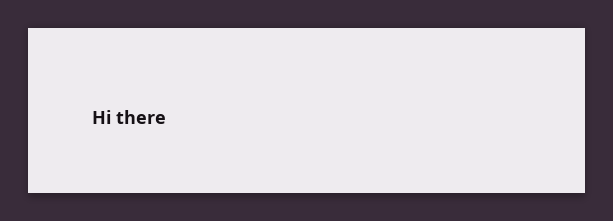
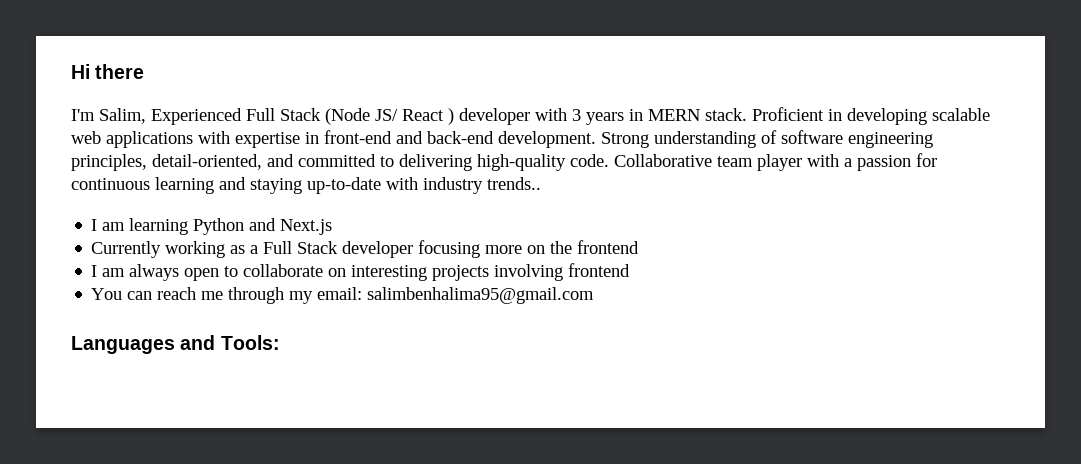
+ I'm Salim, Experienced Full Stack (Node JS/ React ) developer with 3 years in MERN stack. Proficient in developing scalable web applications with expertise in front-end and back-end development. Strong understanding of software engineering principles, detail-oriented, and committed to delivering high-quality code. Collaborative team player with a passion for continuous learning and staying up-to-date with industry trends..
+ I am learning Python and Next.js
+ Currently working as a Full Stack developer focusing more on the frontend
+ I am always open to collaborate on interesting projects involving frontend
+ You can reach me through my email: salimbenhalima95@gmail.com
+ Languages and Tools:

